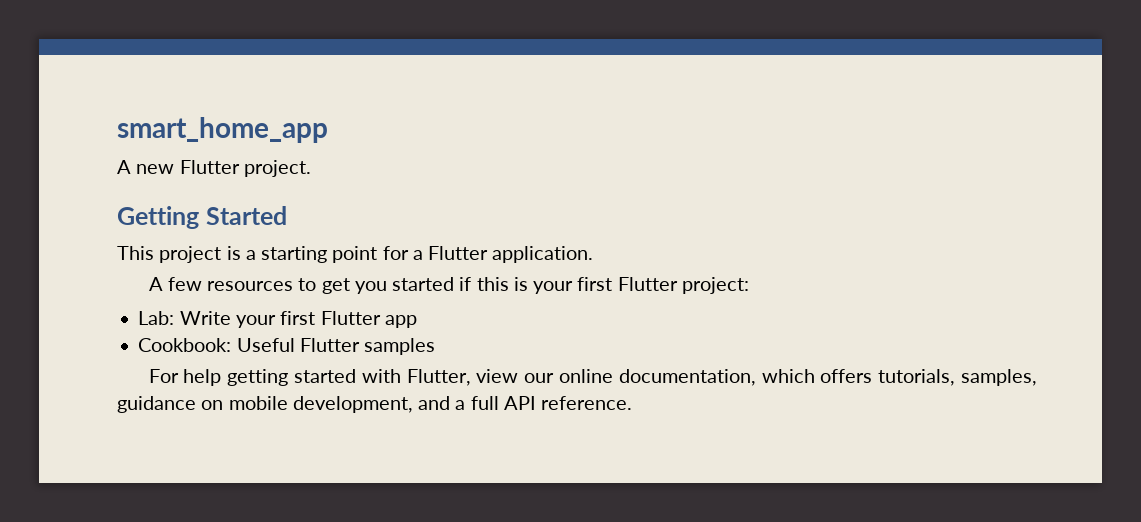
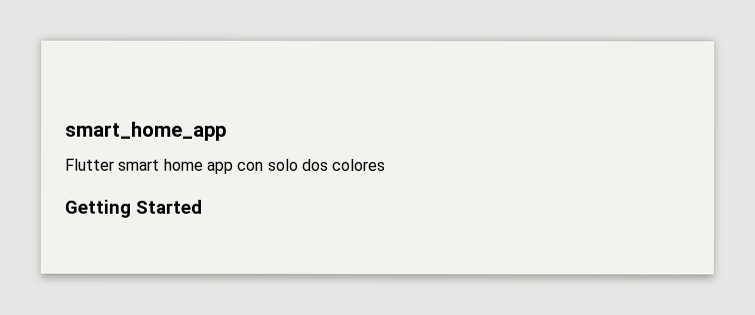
- A new Flutter project.
+ Flutter smart home app con solo dos colores
  Getting Started
- This project is a starting point for a Flutter application.
- A few resources to get you started if this is your first Flutter project:
- Lab: Write your first Flutter app
- Cookbook: Useful Flutter samples
- For help getting started with Flutter, view our online documentation, which offers tutorials, samples, guidance on mobile development, and a full API reference.

